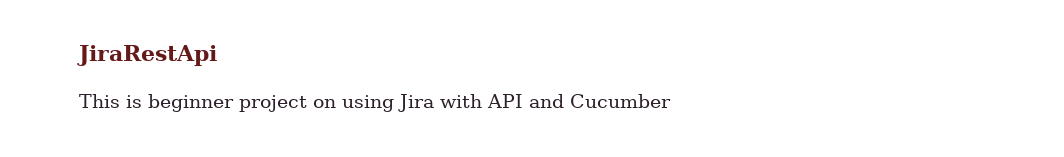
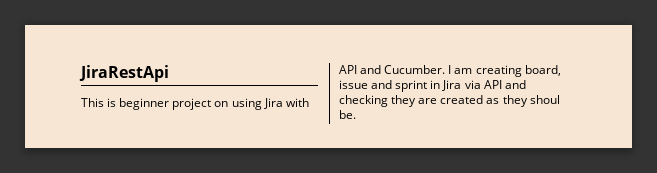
- This is beginner project on using Jira with API and Cucumber
+ This is beginner project on using Jira with API and Cucumber. I am creating board, issue and sprint in Jira via API and checking they are created as they shoul be.

